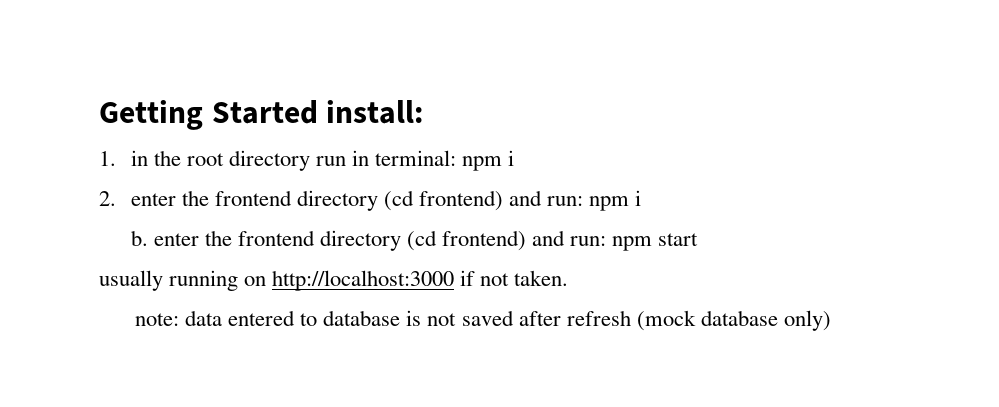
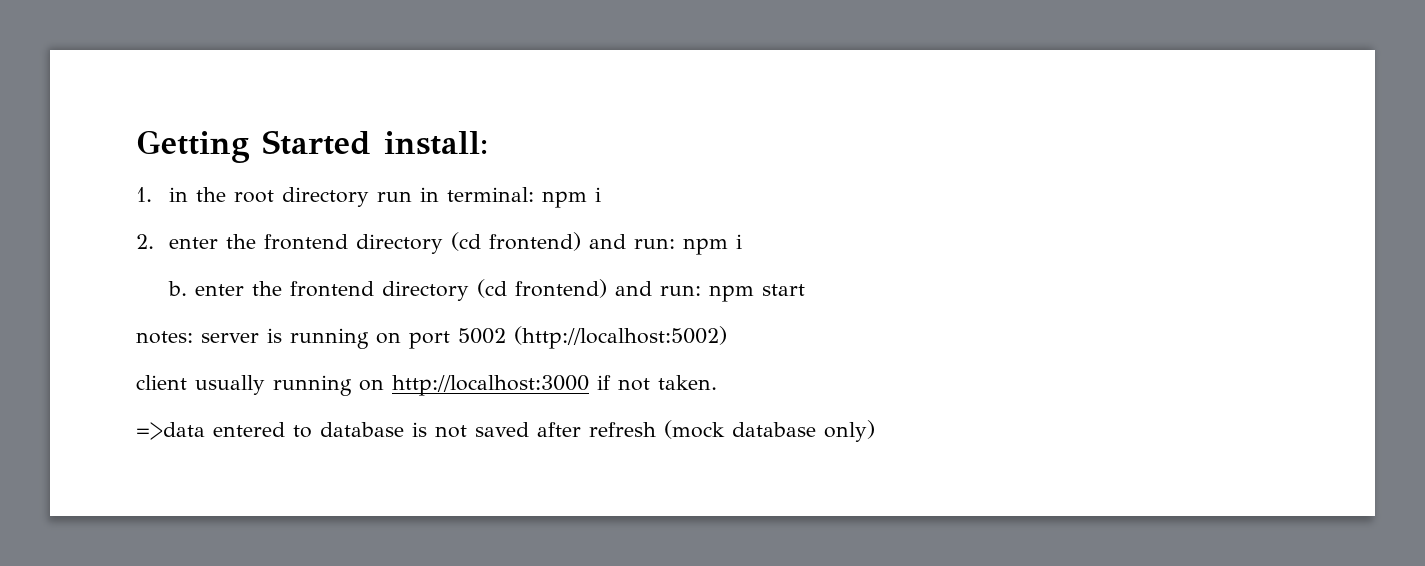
- usually running on http://localhost:3000 if not taken.
+ notes: server is running on port 5002 (http://localhost:5002)
+ client usually running on http://localhost:3000 if not taken.
- note: data entered to database is not saved after refresh (mock database only)
+ =>data entered to database is not saved after refresh (mock database only)

